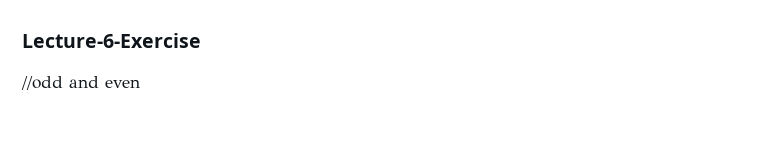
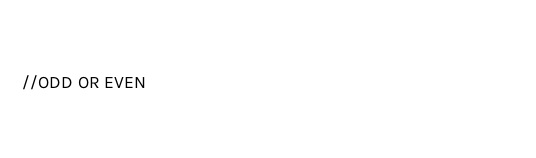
- Lecture-6-Exercise
- //odd and even
+ //ODD OR EVEN

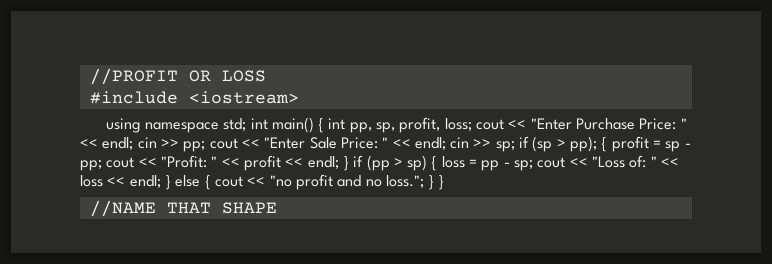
- //ODD OR EVEN
+ //PROFIT OR LOSS
+ #include <iostream>
+ using namespace std; int main() { int pp, sp, profit, loss; cout << "Enter Purchase Price: " << endl; cin >> pp; cout << "Enter Sale Price: " << endl; cin >> sp; if (sp > pp); { profit = sp - pp; cout << "Profit: " << profit << endl; } if (pp > sp) { loss = pp - sp; cout << "Loss of: " << loss << endl; } else { cout << "no profit and no loss."; } }
+ //NAME THAT SHAPE

